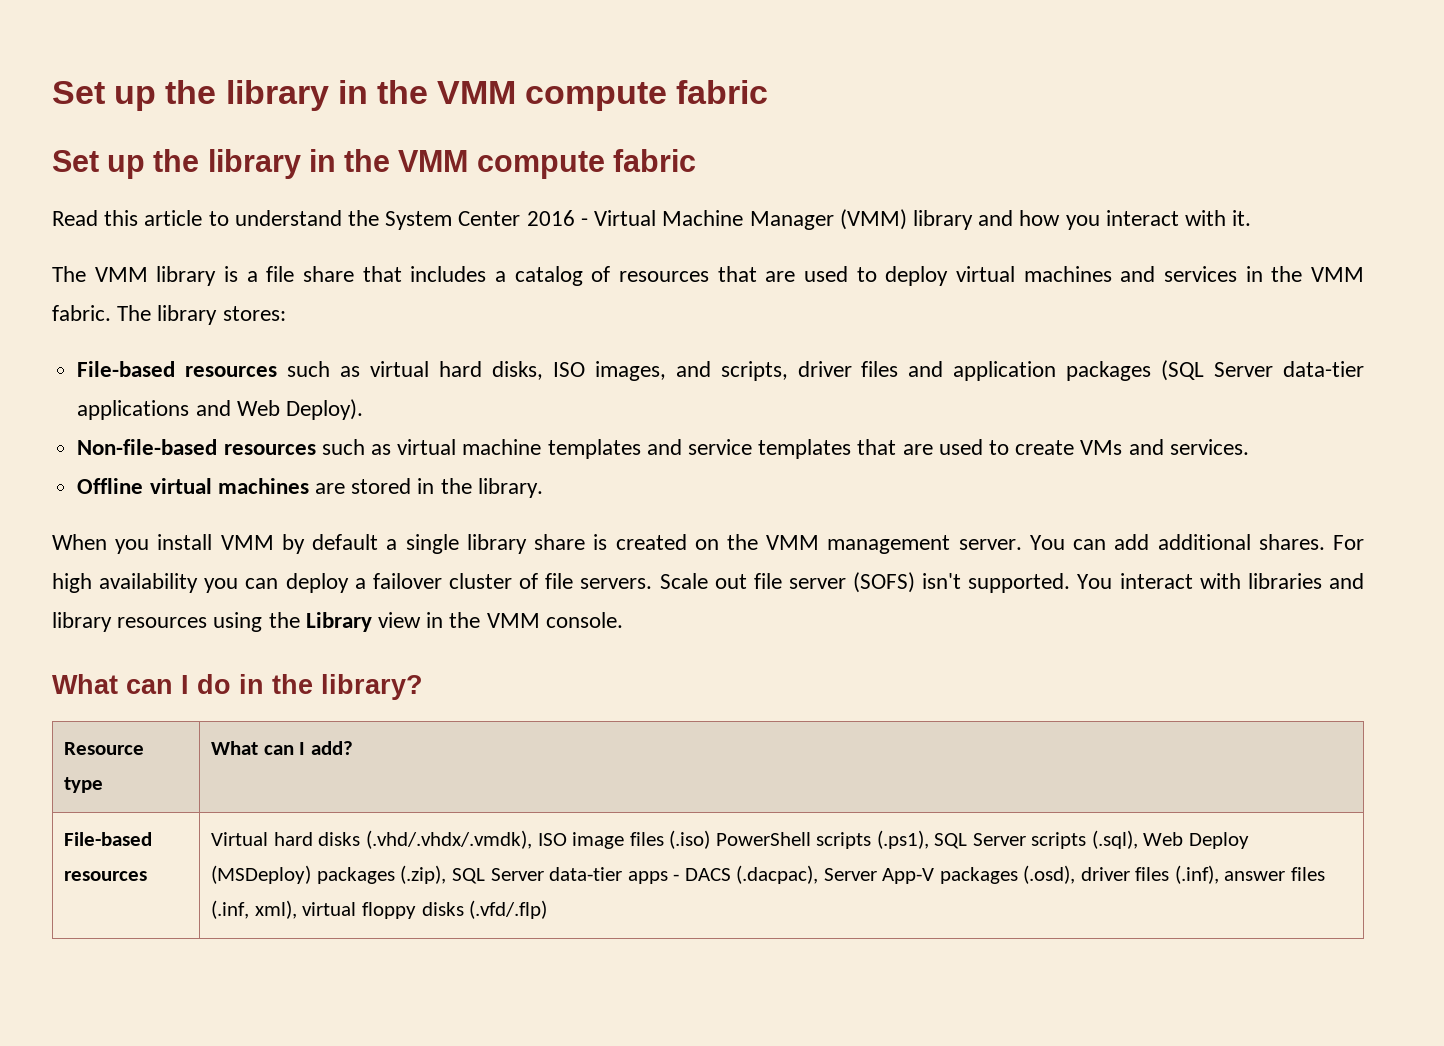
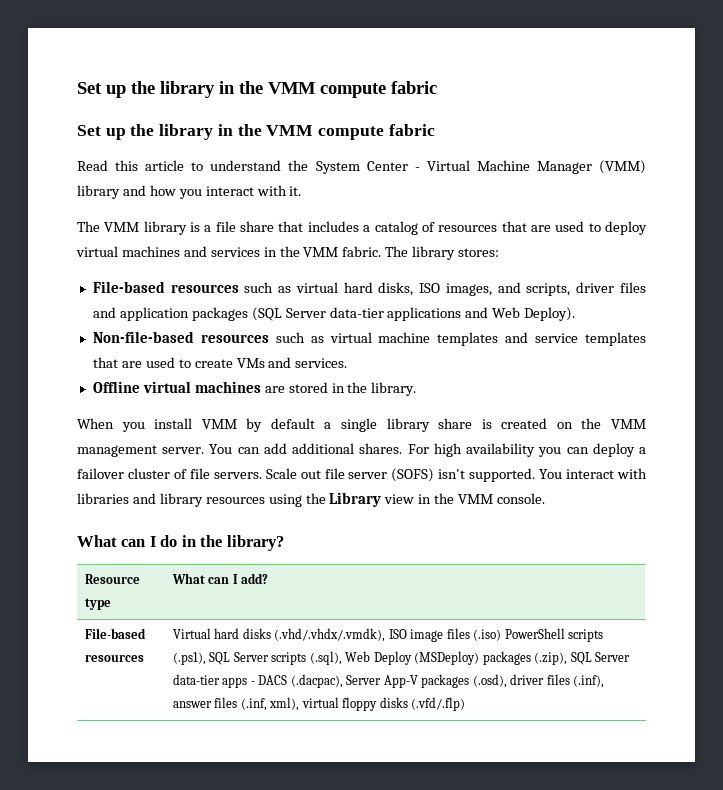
- Read this article to understand the System Center 2016 - Virtual Machine Manager (VMM) library and how you interact with it.
+ Read this article to understand the System Center - Virtual Machine Manager (VMM) library and how you interact with it.

